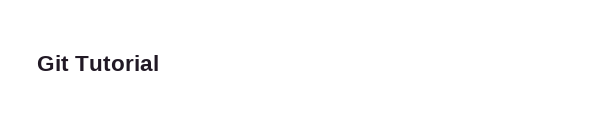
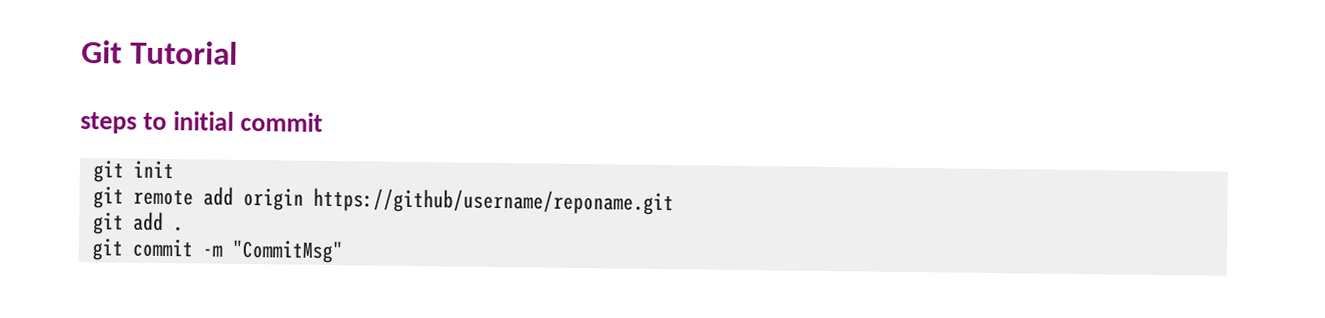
+ steps to initial commit
+ git init
+ git remote add origin https://github/username/reponame.git
+ git add .
+ git commit -m "CommitMsg"

